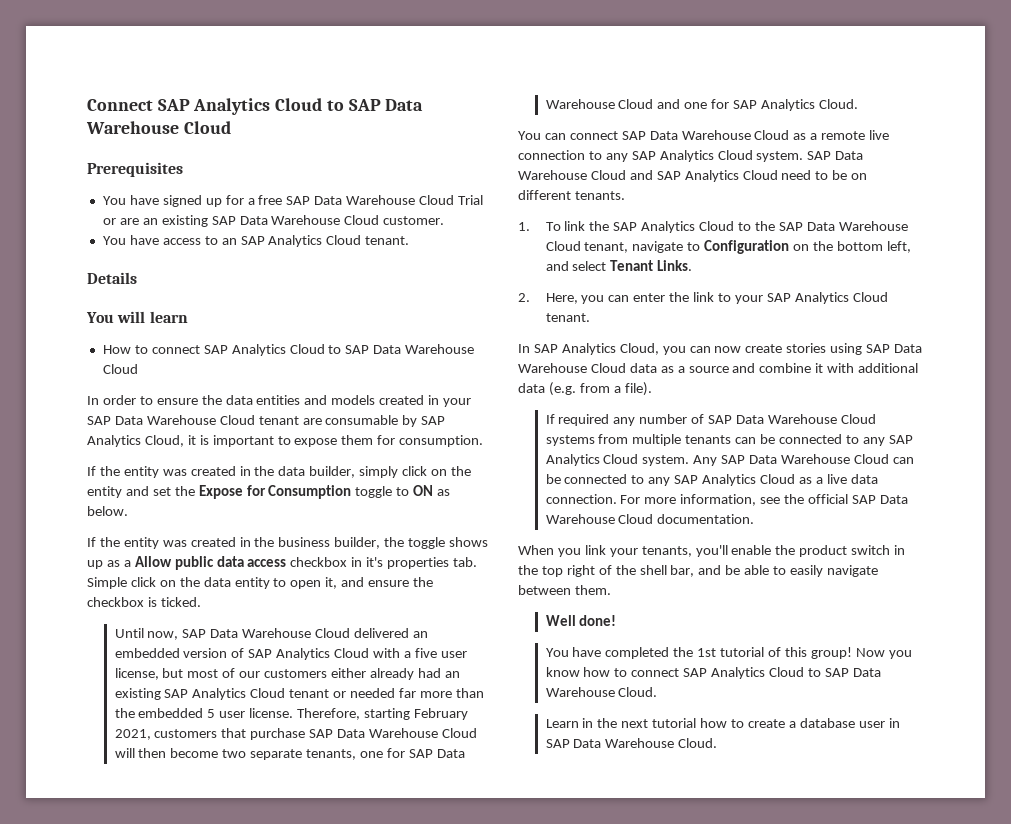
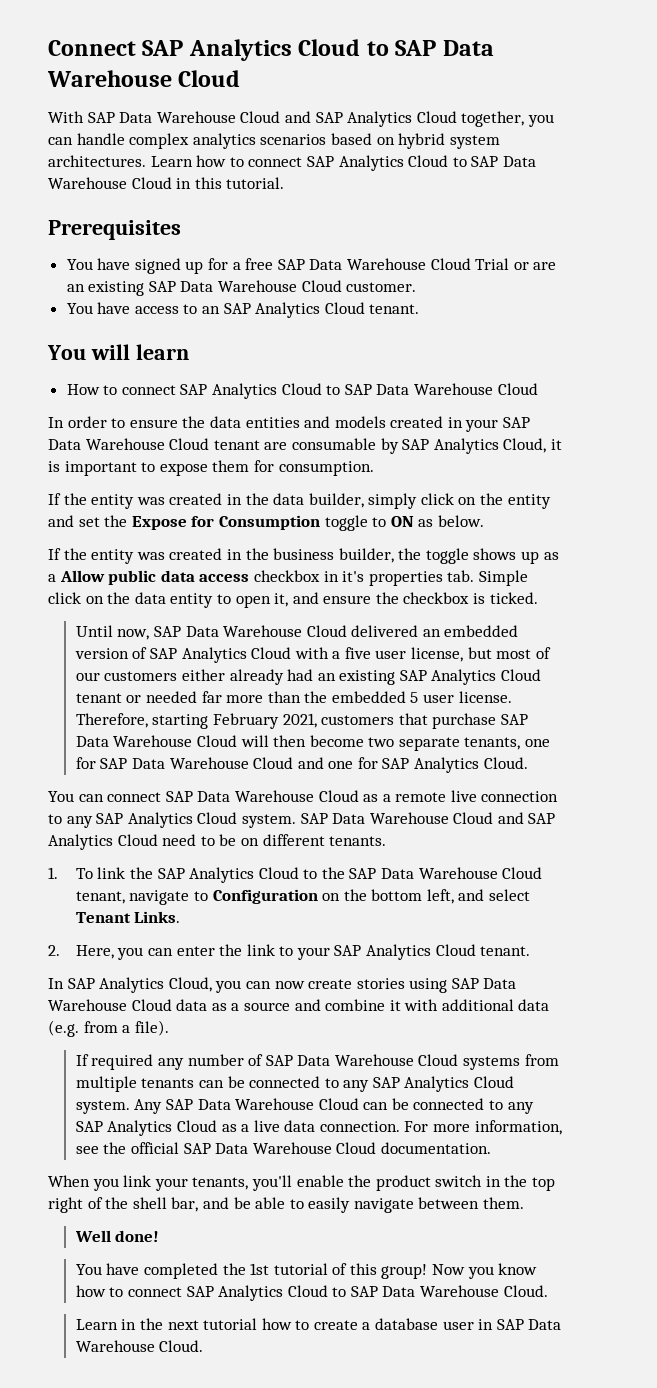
+ With SAP Data Warehouse Cloud and SAP Analytics Cloud together, you can handle complex analytics scenarios based on hybrid system architectures. Learn how to connect SAP Analytics Cloud to SAP Data Warehouse Cloud in this tutorial.
- Details

